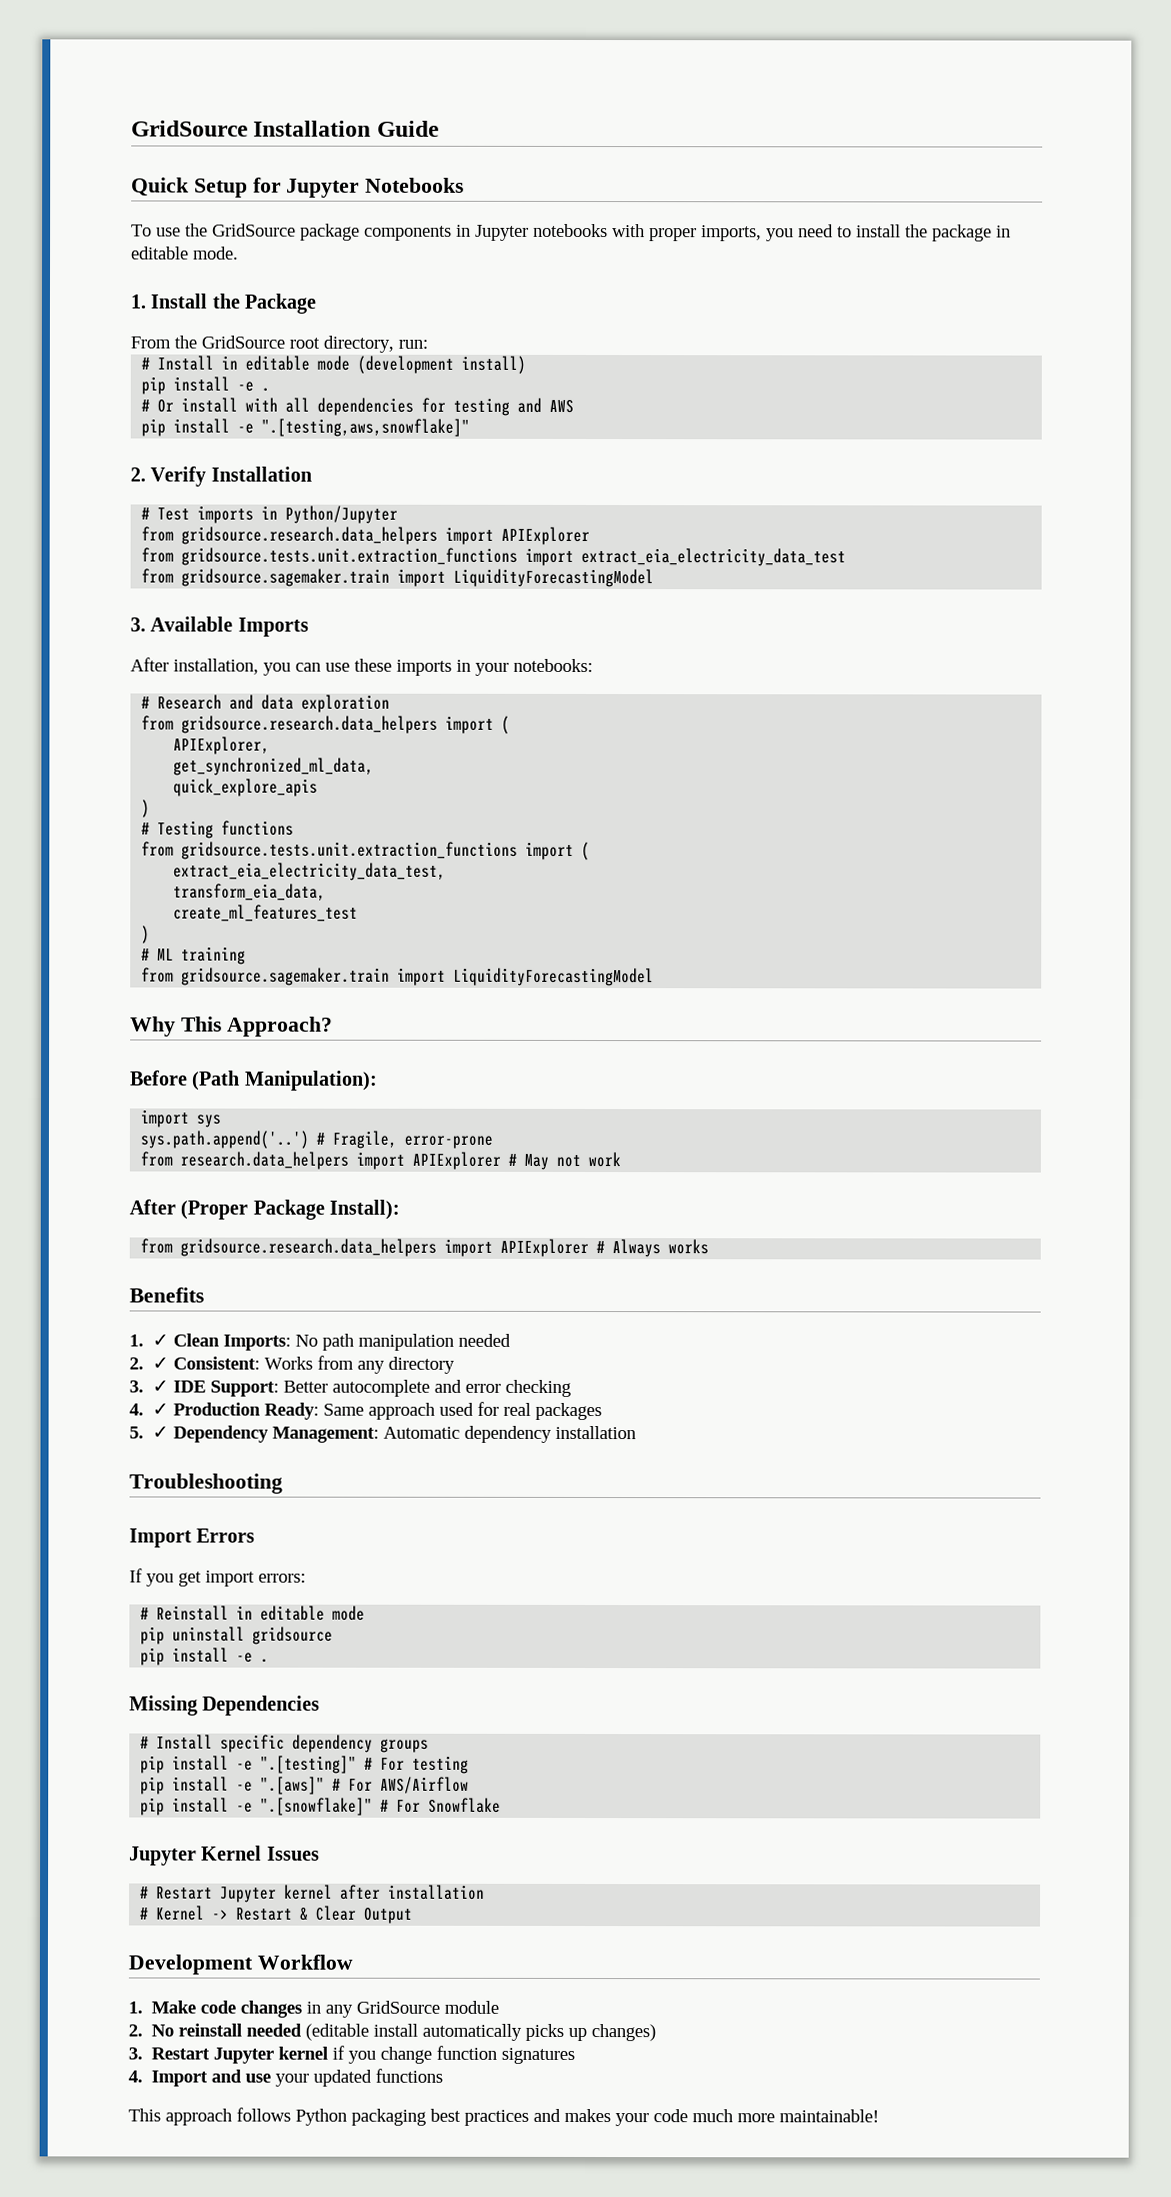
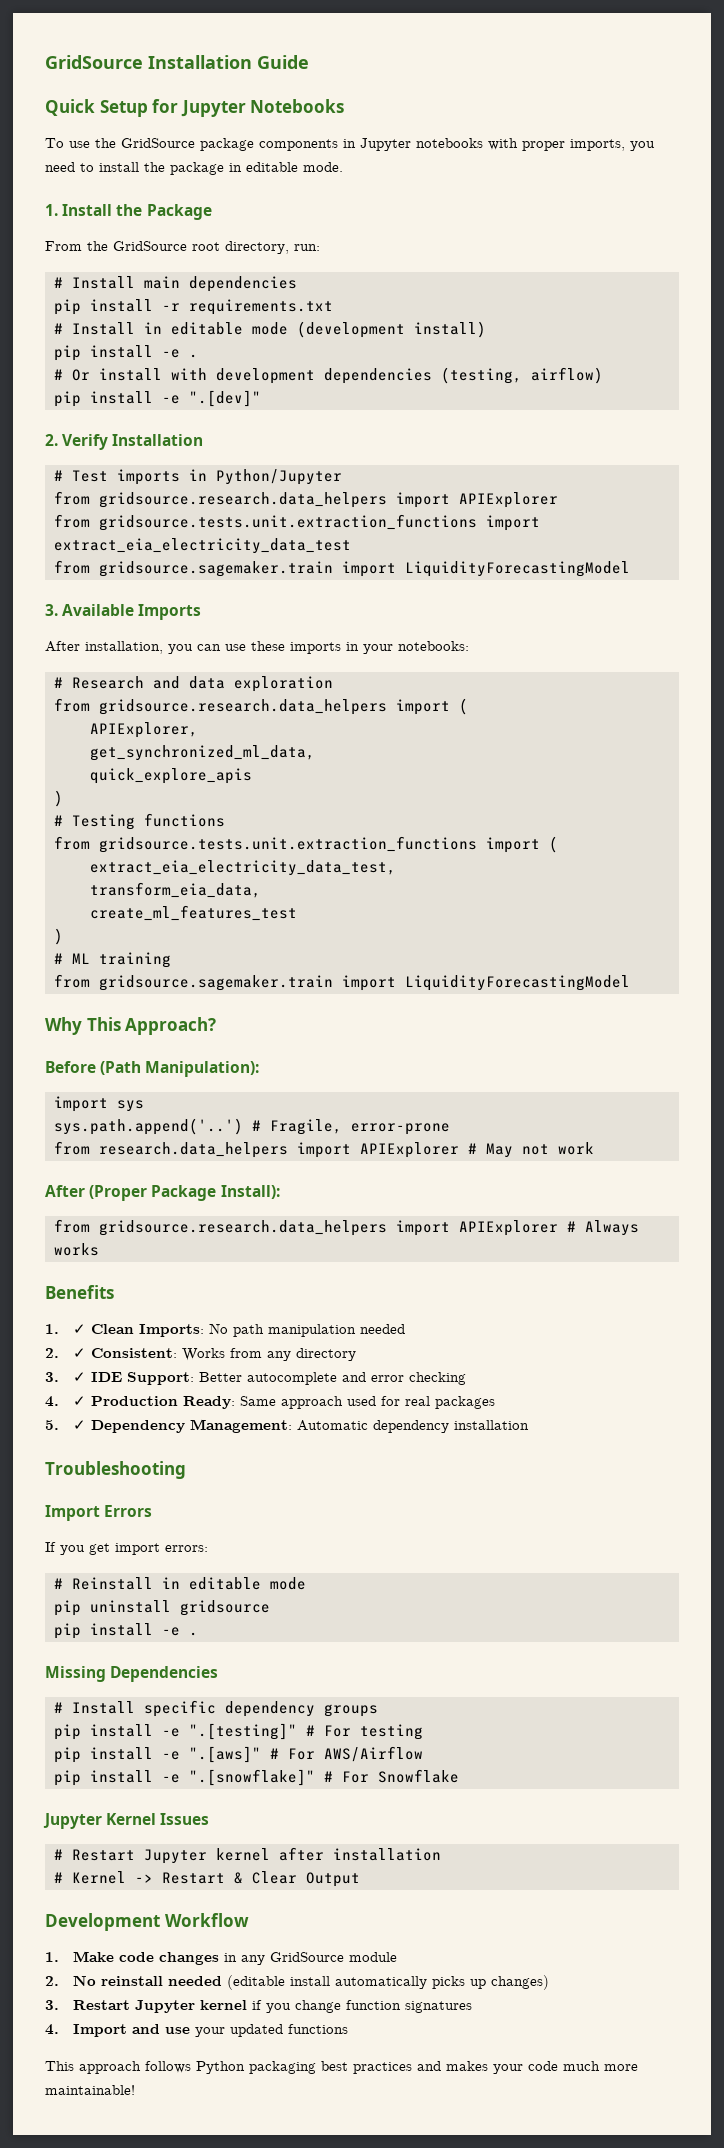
+ # Install main dependencies
+ pip install -r requirements.txt
- # Or install with all dependencies for testing and AWS
- pip install -e ".[testing,aws,snowflake]"
+ # Or install with development dependencies (testing, airflow)
+ pip install -e ".[dev]"

